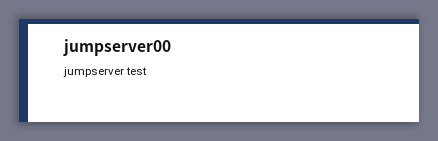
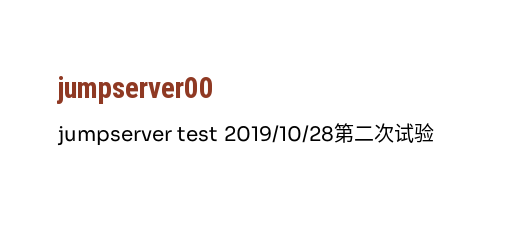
- jumpserver test
+ jumpserver test 2019/10/28第二次试验

